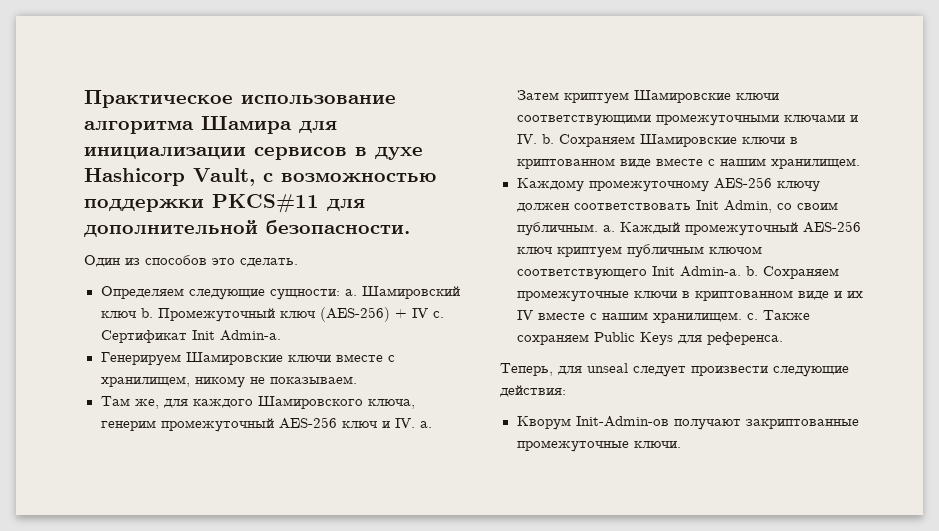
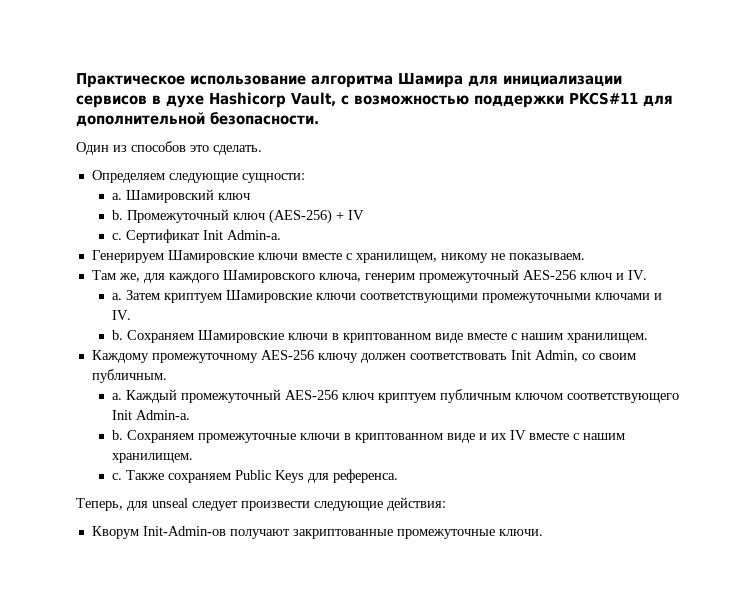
- Определяем следующие сущности: a.
+ Определяем следующие сущности:
+ a.
- Шамировский ключ b.
+ Шамировский ключ
+ b.
- Промежуточный ключ (AES-256) + IV c.
+ Промежуточный ключ (AES-256) + IV
+ c.
- Там же, для каждого Шамировского ключа, генерим промежуточный AES-256 ключ и IV. a.
+ Там же, для каждого Шамировского ключа, генерим промежуточный AES-256 ключ и IV.
+ a.
- Затем криптуем Шамировские ключи соответствующими промежуточными ключами и IV. b.
+ Затем криптуем Шамировские ключи соответствующими промежуточными ключами и IV.
+ b.
- Каждому промежуточному AES-256 ключу должен соответствовать Init Admin, со своим публичным. a.
+ Каждому промежуточному AES-256 ключу должен соответствовать Init Admin, со своим публичным.
+ a.
- Каждый промежуточный AES-256 ключ криптуем публичным ключом соответствующего Init Admin-а. b.
+ Каждый промежуточный AES-256 ключ криптуем публичным ключом соответствующего Init Admin-а.
+ b.
- Сохраняем промежуточные ключи в криптованном виде и их IV вместе с нашим хранилищем. c.
+ Сохраняем промежуточные ключи в криптованном виде и их IV вместе с нашим хранилищем.
+ c.

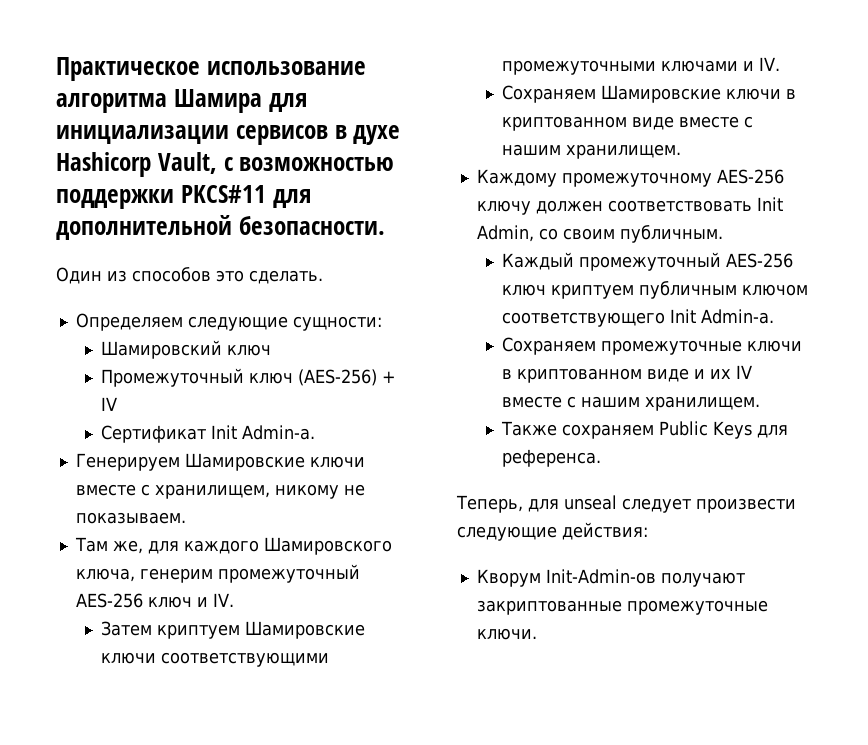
  Определяем следующие сущности:
- a. Шамировский ключ
- b. Промежуточный ключ (AES-256) + IV
- c. Сертификат Init Admin-а.
+ Шамировский ключ
+ Промежуточный ключ (AES-256) + IV
+ Сертификат Init Admin-а.
  Там же, для каждого Шамировского ключа, генерим промежуточный AES-256 ключ и IV.
- a. Затем криптуем Шамировские ключи соответствующими промежуточными ключами и IV.
- b. Сохраняем Шамировские ключи в криптованном виде вместе с нашим хранилищем.
+ Затем криптуем Шамировские ключи соответствующими промежуточными ключами и IV.
+ Сохраняем Шамировские ключи в криптованном виде вместе с нашим хранилищем.
  Каждому промежуточному AES-256 ключу должен соответствовать Init Admin, со своим публичным.
- a. Каждый промежуточный AES-256 ключ криптуем публичным ключом соответствующего Init Admin-а.
- b. Сохраняем промежуточные ключи в криптованном виде и их IV вместе с нашим хранилищем.
- c. Также сохраняем Public Keys для референса.
+ Каждый промежуточный AES-256 ключ криптуем публичным ключом соответствующего Init Admin-а.
+ Сохраняем промежуточные ключи в криптованном виде и их IV вместе с нашим хранилищем.
+ Также сохраняем Public Keys для референса.

